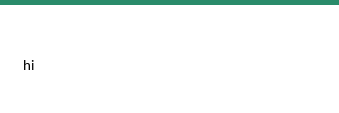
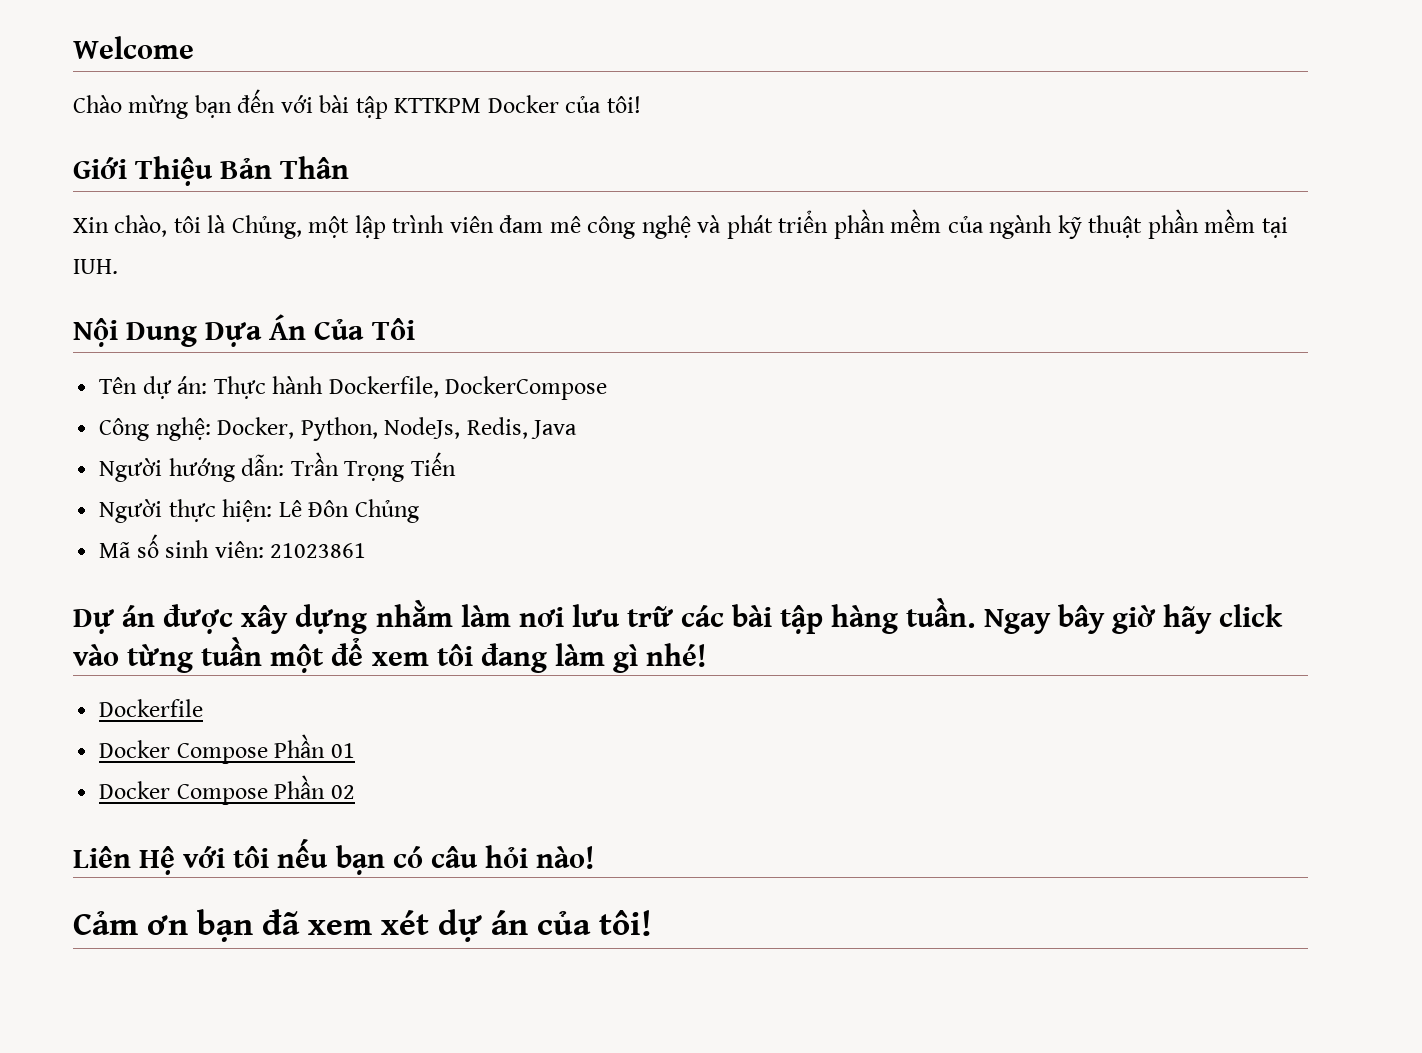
- hi
+ Welcome
+ Chào mừng bạn đến với bài tập KTTKPM Docker của tôi!
+ Giới Thiệu Bản Thân
+ Xin chào, tôi là Chủng, một lập trình viên đam mê công nghệ và phát triển phần mềm của ngành kỹ thuật phần mềm tại IUH.
+ Nội Dung Dựa Án Của Tôi
+ Tên dự án: Thực hành Dockerfile, DockerCompose
+ Công nghệ: Docker, Python, NodeJs, Redis, Java
+ Người hướng dẫn: Trần Trọng Tiến
+ Người thực hiện: Lê Đôn Chủng
+ Mã số sinh viên: 21023861
+ Dự án được xây dựng nhằm làm nơi lưu trữ các bài tập hàng tuần. Ngay bây giờ hãy click vào từng tuần một để xem tôi đang làm gì nhé!
+ Dockerfile
+ Docker Compose Phần 01
+ Docker Compose Phần 02
+ Liên Hệ với tôi nếu bạn có câu hỏi nào!
+ Cảm ơn bạn đã xem xét dự án của tôi!

